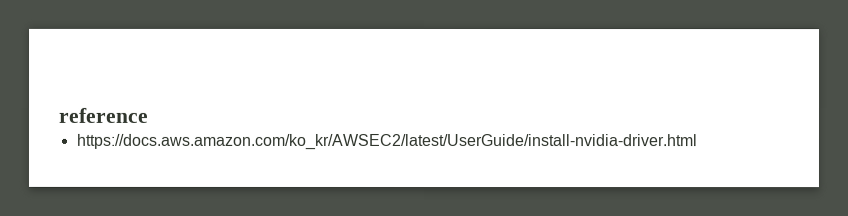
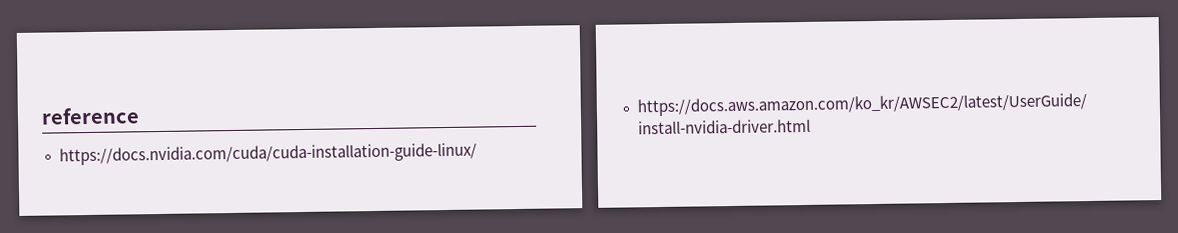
+ https://docs.nvidia.com/cuda/cuda-installation-guide-linux/

